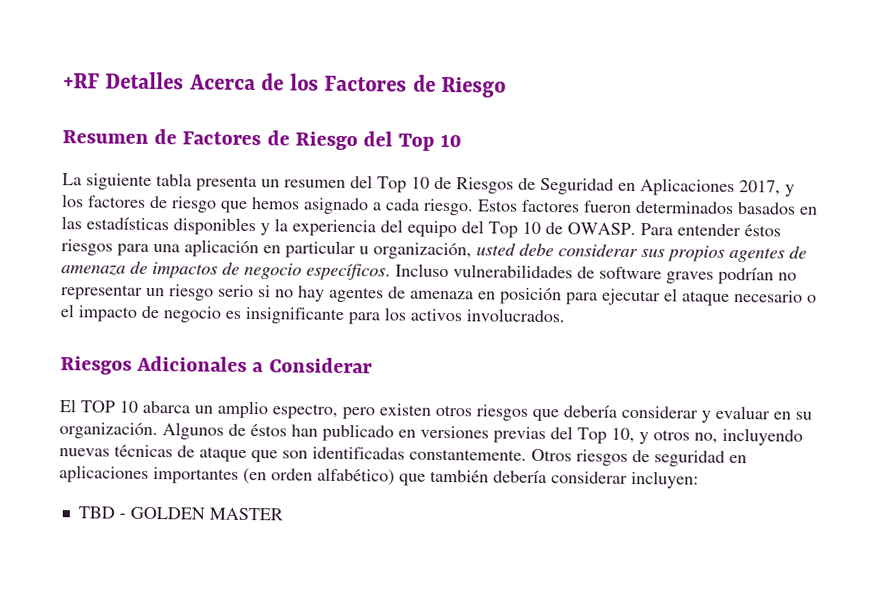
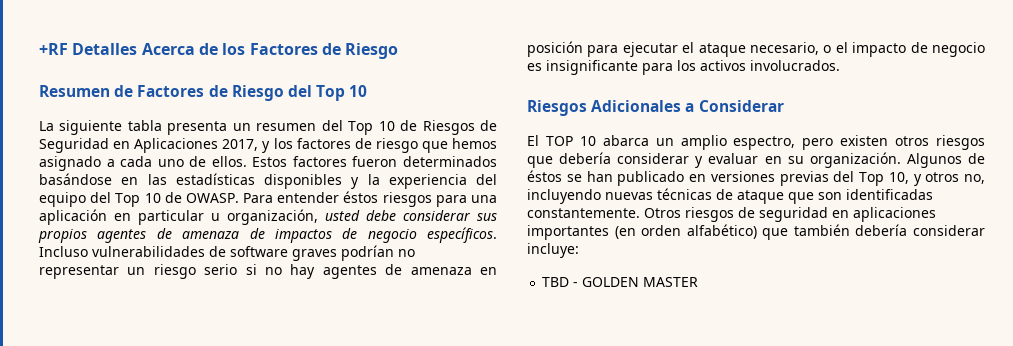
- La siguiente tabla presenta un resumen del Top 10 de Riesgos de Seguridad en Aplicaciones 2017, y los factores de riesgo que hemos asignado a cada riesgo.
+ La siguiente tabla presenta un resumen del Top 10 de Riesgos de Seguridad en Aplicaciones 2017, y los factores de riesgo que hemos asignado a cada uno de ellos.
- Estos factores fueron determinados basados en las estadísticas disponibles y la experiencia del equipo del Top 10 de OWASP.
+ Estos factores fueron determinados basándose en las estadísticas disponibles y la experiencia del equipo del Top 10 de OWASP.
- Incluso vulnerabilidades de software graves podrían no representar un riesgo serio si no hay agentes de amenaza en posición para ejecutar el ataque necesario o el impacto de negocio es insignificante para los activos involucrados.
+ Incluso vulnerabilidades de software graves podrían no representar un riesgo serio si no hay agentes de amenaza en posición para ejecutar el ataque necesario, o el impacto de negocio es insignificante para los activos involucrados.
- Algunos de éstos han publicado en versiones previas del Top 10, y otros no, incluyendo nuevas técnicas de ataque que son identificadas constantemente.
+ Algunos de éstos se han publicado en versiones previas del Top 10, y otros no, incluyendo nuevas técnicas de ataque que son identificadas constantemente.
- Otros riesgos de seguridad en aplicaciones importantes (en orden alfabético) que también debería considerar incluyen:
+ Otros riesgos de seguridad en aplicaciones importantes (en orden alfabético) que también debería considerar incluye:

